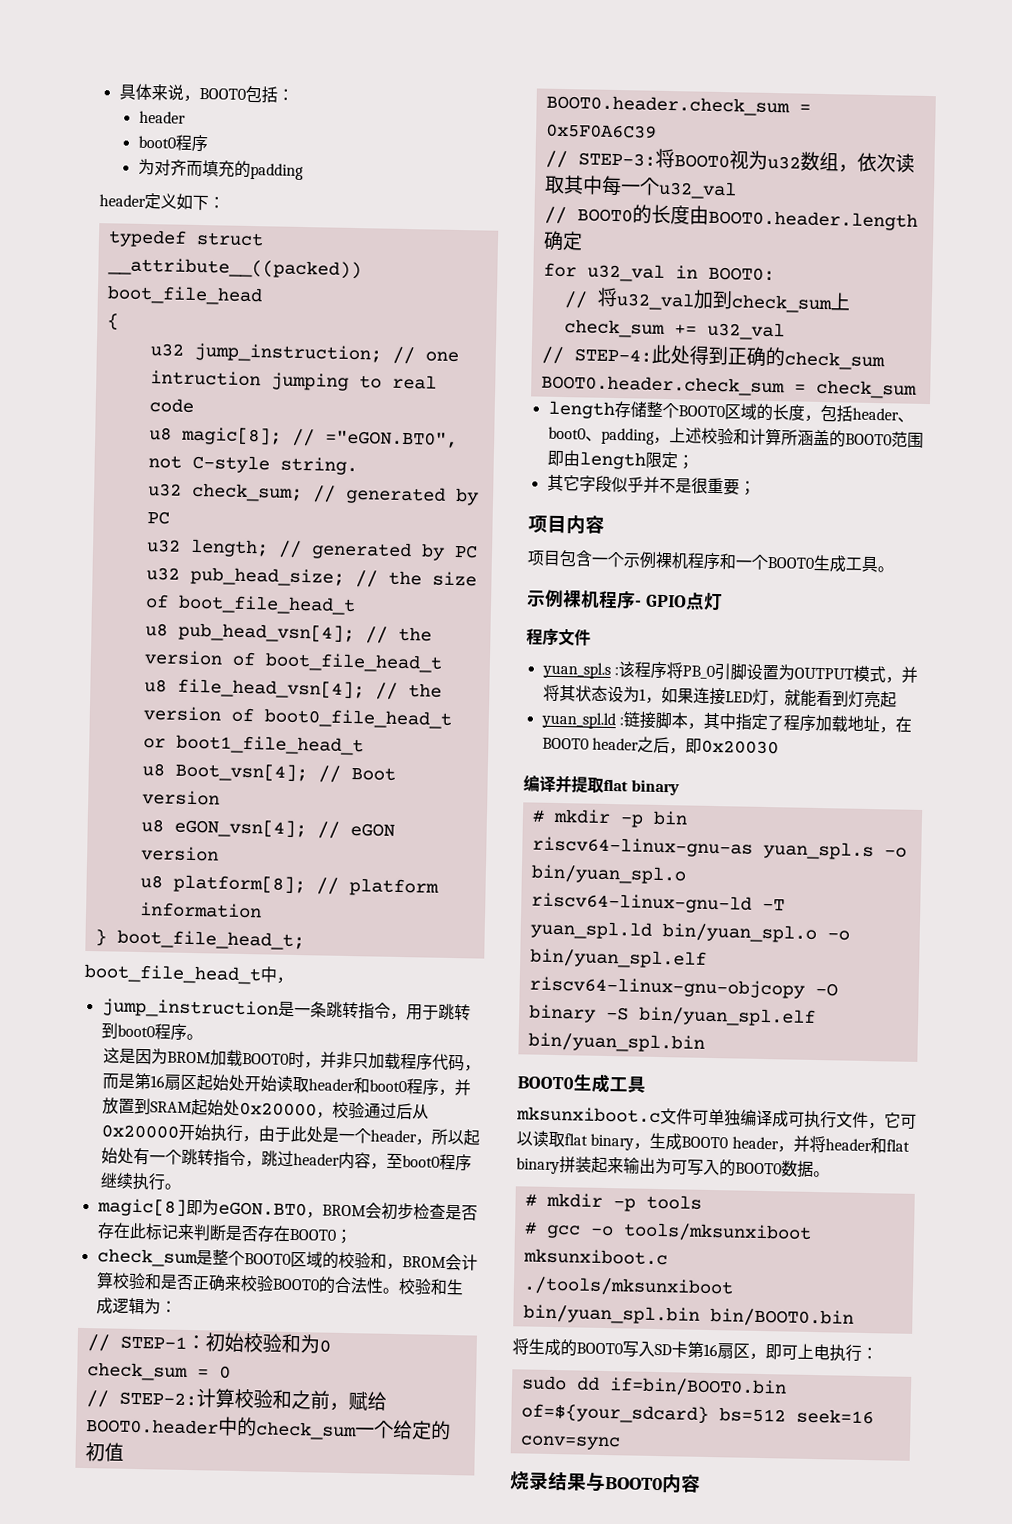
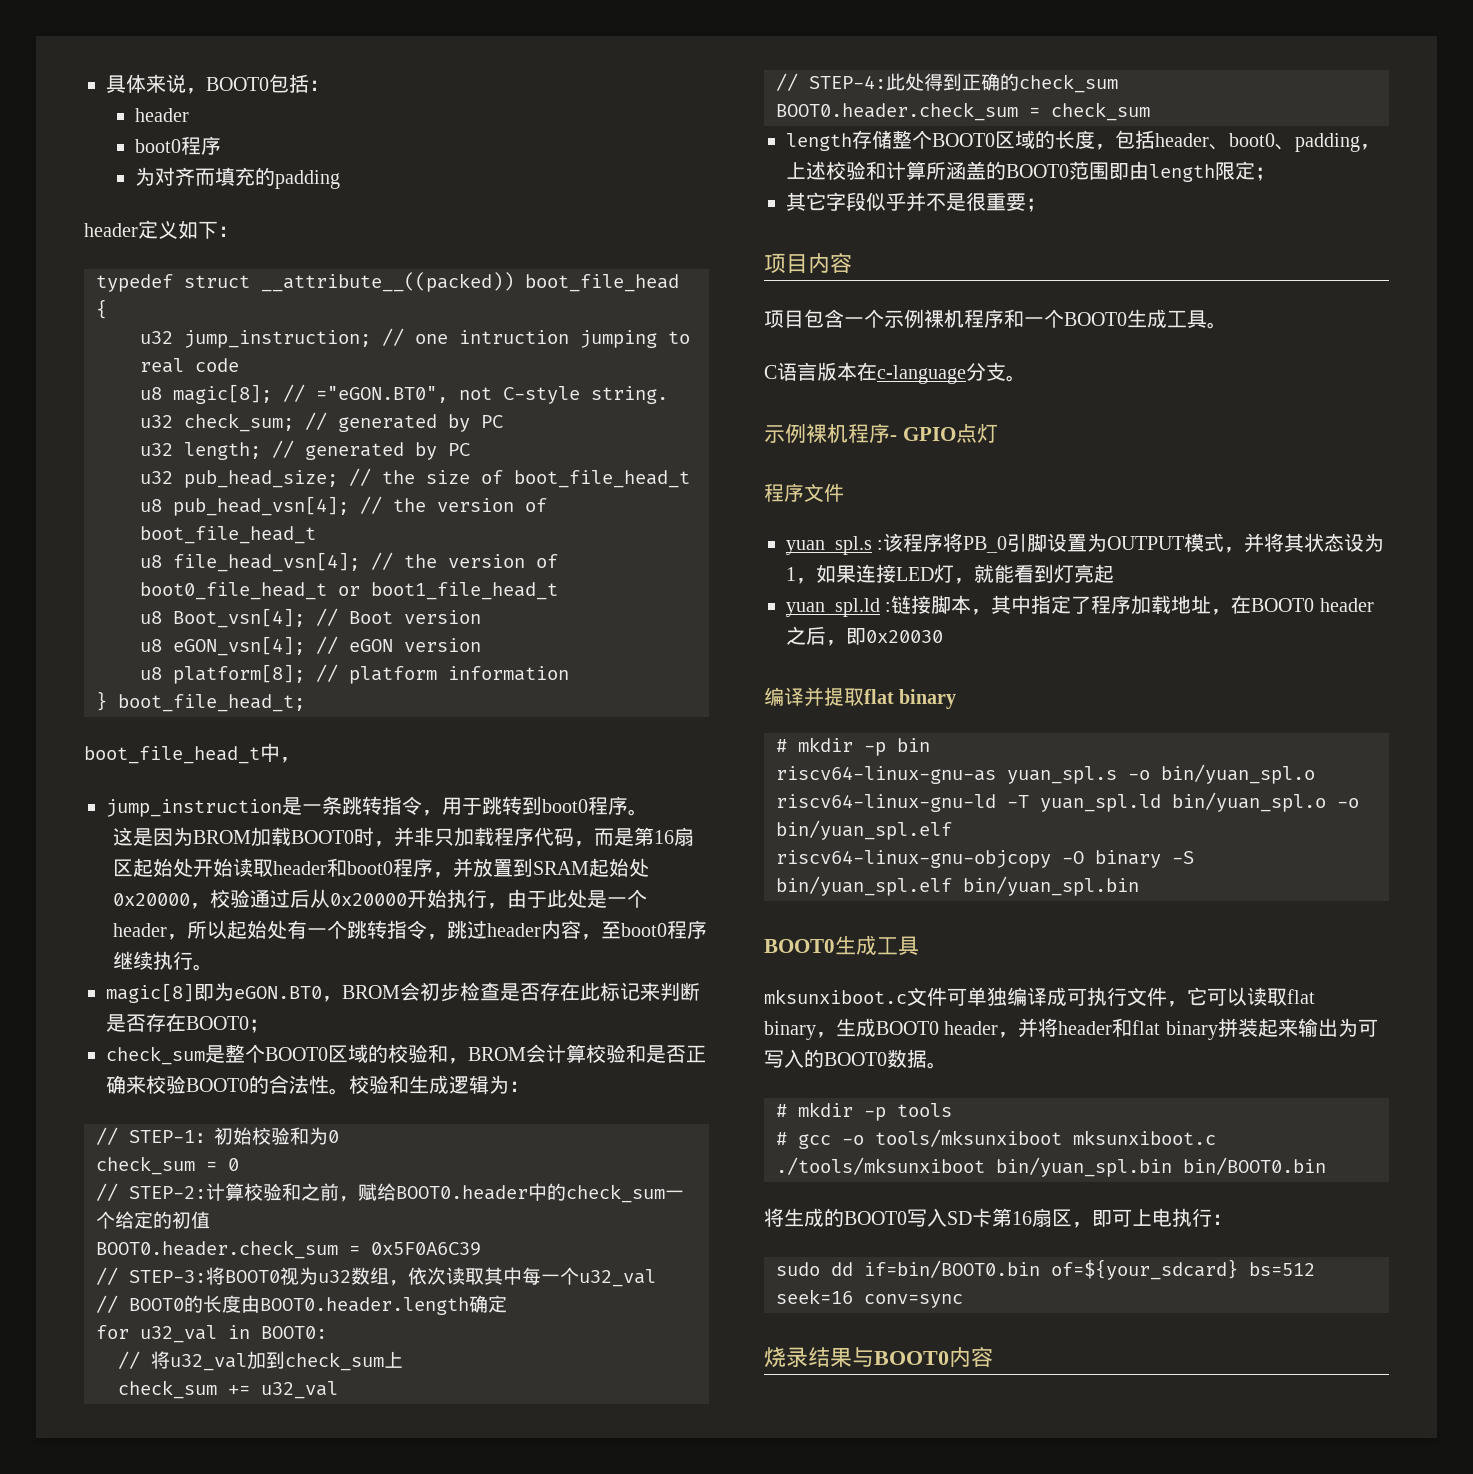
+ C语言版本在c-language分支。

